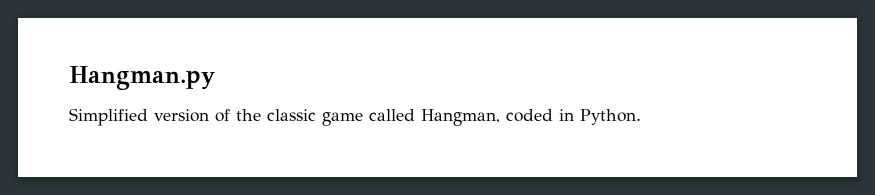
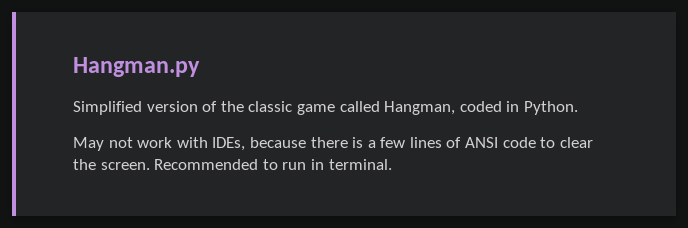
+ May not work with IDEs, because there is a few lines of ANSI code to clear the screen. Recommended to run in terminal.

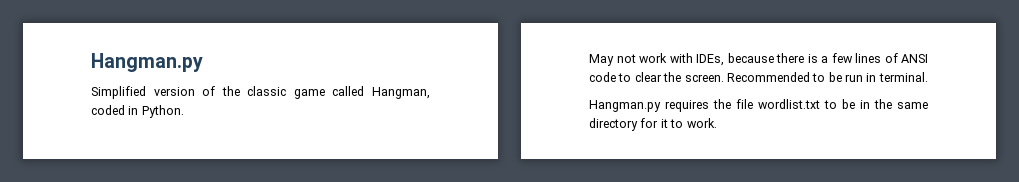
- Recommended to run in terminal.
+ Recommended to be run in terminal.
+ Hangman.py requires the file wordlist.txt to be in the same directory for it to work.

